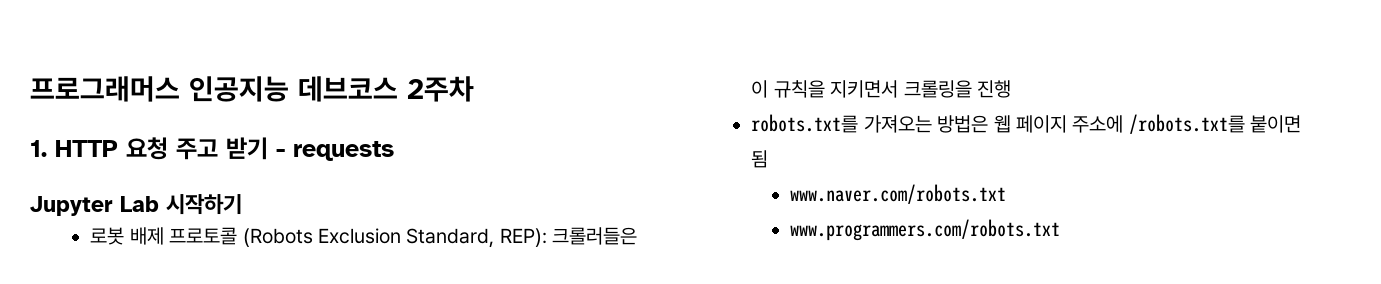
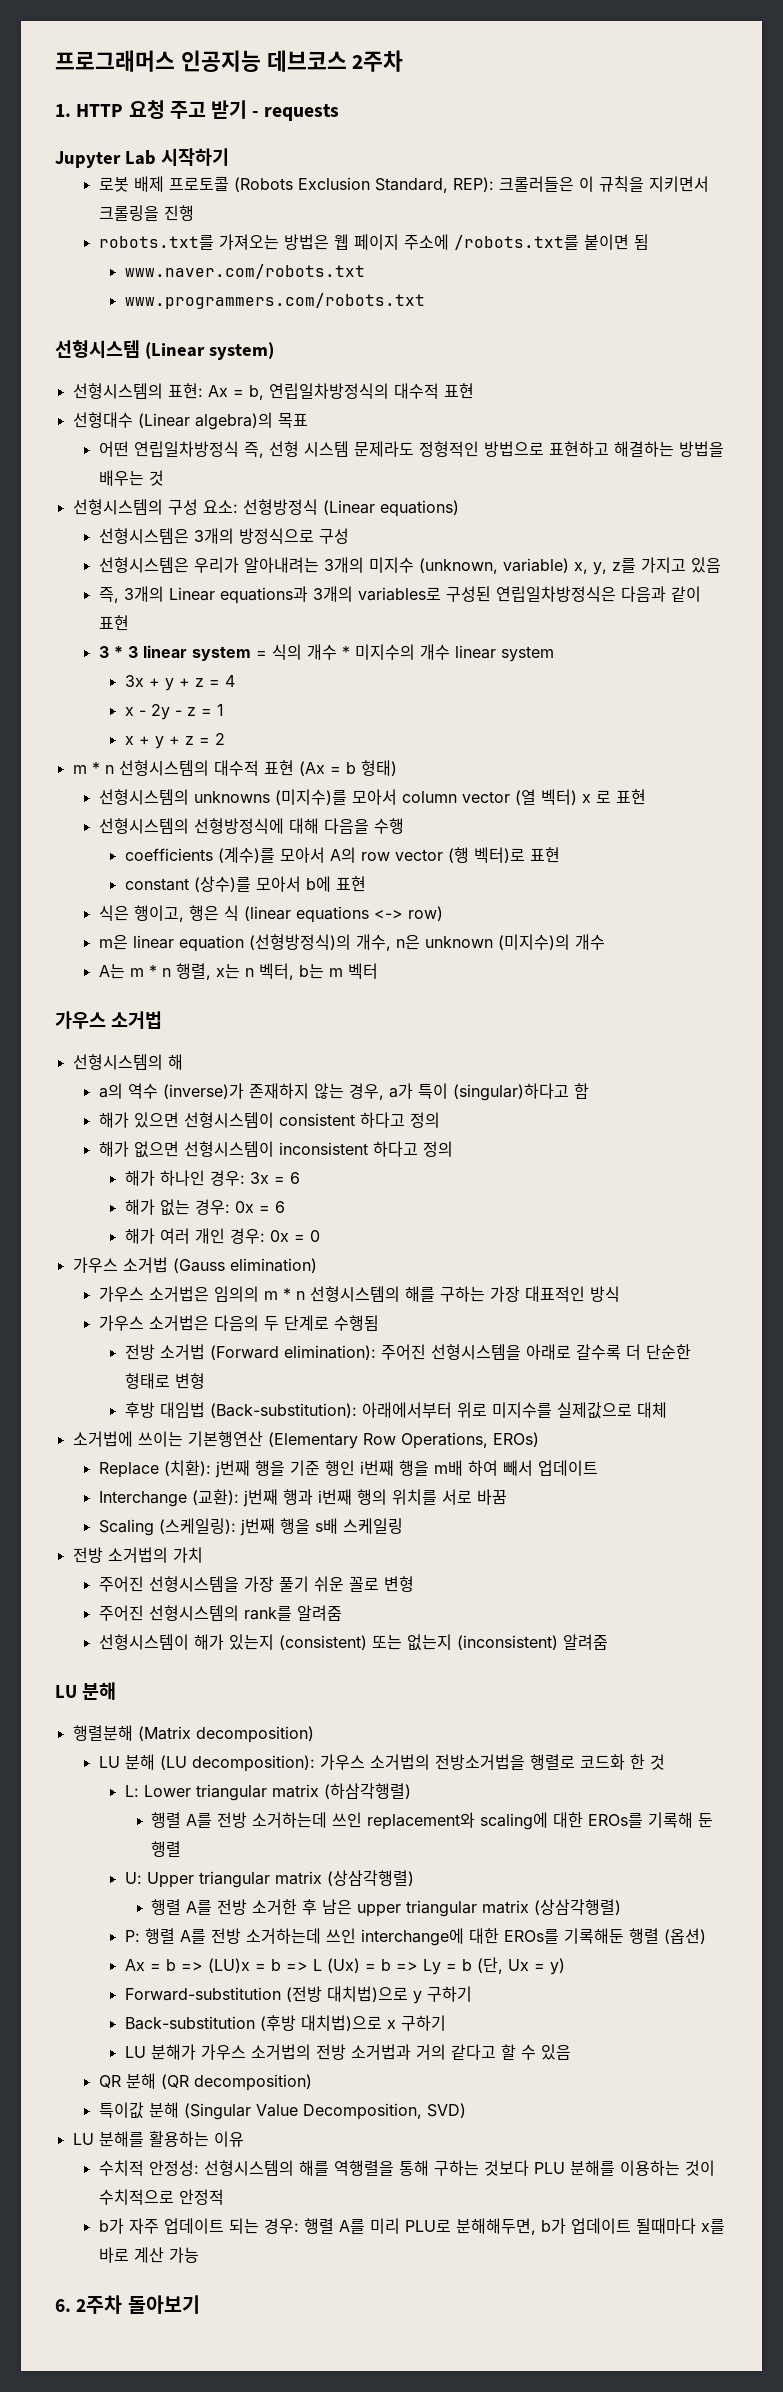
+ 선형시스템 (Linear system)
+ 선형시스템의 표현: Ax = b, 연립일차방정식의 대수적 표현
+ 선형대수 (Linear algebra)의 목표
+ 어떤 연립일차방정식 즉, 선형 시스템 문제라도 정형적인 방법으로 표현하고 해결하는 방법을 배우는 것
+ 선형시스템의 구성 요소: 선형방정식 (Linear equations)
+ 선형시스템은 3개의 방정식으로 구성
+ 선형시스템은 우리가 알아내려는 3개의 미지수 (unknown, variable) x, y, z를 가지고 있음
+ 즉, 3개의 Linear equations과 3개의 variables로 구성된 연립일차방정식은 다음과 같이 표현
+ 3 * 3 linear system = 식의 개수 * 미지수의 개수 linear system
+ 3x + y + z = 4
+ x - 2y - z = 1
+ x + y + z = 2
+ m * n 선형시스템의 대수적 표현 (Ax = b 형태)
+ 선형시스템의 unknowns (미지수)를 모아서 column vector (열 벡터) x 로 표현
+ 선형시스템의 선형방정식에 대해 다음을 수행
+ coefficients (계수)를 모아서 A의 row vector (행 벡터)로 표현
+ constant (상수)를 모아서 b에 표현
+ 식은 행이고, 행은 식 (linear equations <-> row)
+ m은 linear equation (선형방정식)의 개수, n은 unknown (미지수)의 개수
+ A는 m * n 행렬, x는 n 벡터, b는 m 벡터
+ 가우스 소거법
+ 선형시스템의 해
+ a의 역수 (inverse)가 존재하지 않는 경우, a가 특이 (singular)하다고 함
+ 해가 있으면 선형시스템이 consistent 하다고 정의
+ 해가 없으면 선형시스템이 inconsistent 하다고 정의
+ 해가 하나인 경우: 3x = 6
+ 해가 없는 경우: 0x = 6
+ 해가 여러 개인 경우: 0x = 0
+ 가우스 소거법 (Gauss elimination)
+ 가우스 소거법은 임의의 m * n 선형시스템의 해를 구하는 가장 대표적인 방식
+ 가우스 소거법은 다음의 두 단계로 수행됨
+ 전방 소거법 (Forward elimination): 주어진 선형시스템을 아래로 갈수록 더 단순한 형태로 변형
+ 후방 대임법 (Back-substitution): 아래에서부터 위로 미지수를 실제값으로 대체
+ 소거법에 쓰이는 기본행연산 (Elementary Row Operations, EROs)
+ Replace (치환): j번째 행을 기준 행인 i번째 행을 m배 하여 빼서 업데이트
+ Interchange (교환): j번째 행과 i번째 행의 위치를 서로 바꿈
+ Scaling (스케일링): j번째 행을 s배 스케일링
+ 전방 소거법의 가치
+ 주어진 선형시스템을 가장 풀기 쉬운 꼴로 변형
+ 주어진 선형시스템의 rank를 알려줌
+ 선형시스템이 해가 있는지 (consistent) 또는 없는지 (inconsistent) 알려줌
+ LU 분해
+ 행렬분해 (Matrix decomposition)
+ LU 분해 (LU decomposition): 가우스 소거법의 전방소거법을 행렬로 코드화 한 것
+ L: Lower triangular matrix (하삼각행렬)
+ 행렬 A를 전방 소거하는데 쓰인 replacement와 scaling에 대한 EROs를 기록해 둔 행렬
+ U: Upper triangular matrix (상삼각행렬)
+ 행렬 A를 전방 소거한 후 남은 upper triangular matrix (상삼각행렬)
+ P: 행렬 A를 전방 소거하는데 쓰인 interchange에 대한 EROs를 기록해둔 행렬 (옵션)
+ Ax = b => (LU)x = b => L (Ux) = b => Ly = b (단, Ux = y)
+ Forward-substitution (전방 대치법)으로 y 구하기
+ Back-substitution (후방 대치법)으로 x 구하기
+ LU 분해가 가우스 소거법의 전방 소거법과 거의 같다고 할 수 있음
+ QR 분해 (QR decomposition)
+ 특이값 분해 (Singular Value Decomposition, SVD)
+ LU 분해를 활용하는 이유
+ 수치적 안정성: 선형시스템의 해를 역행렬을 통해 구하는 것보다 PLU 분해를 이용하는 것이 수치적으로 안정적
+ b가 자주 업데이트 되는 경우: 행렬 A를 미리 PLU로 분해해두면, b가 업데이트 될때마다 x를 바로 계산 가능
+ 6. 2주차 돌아보기

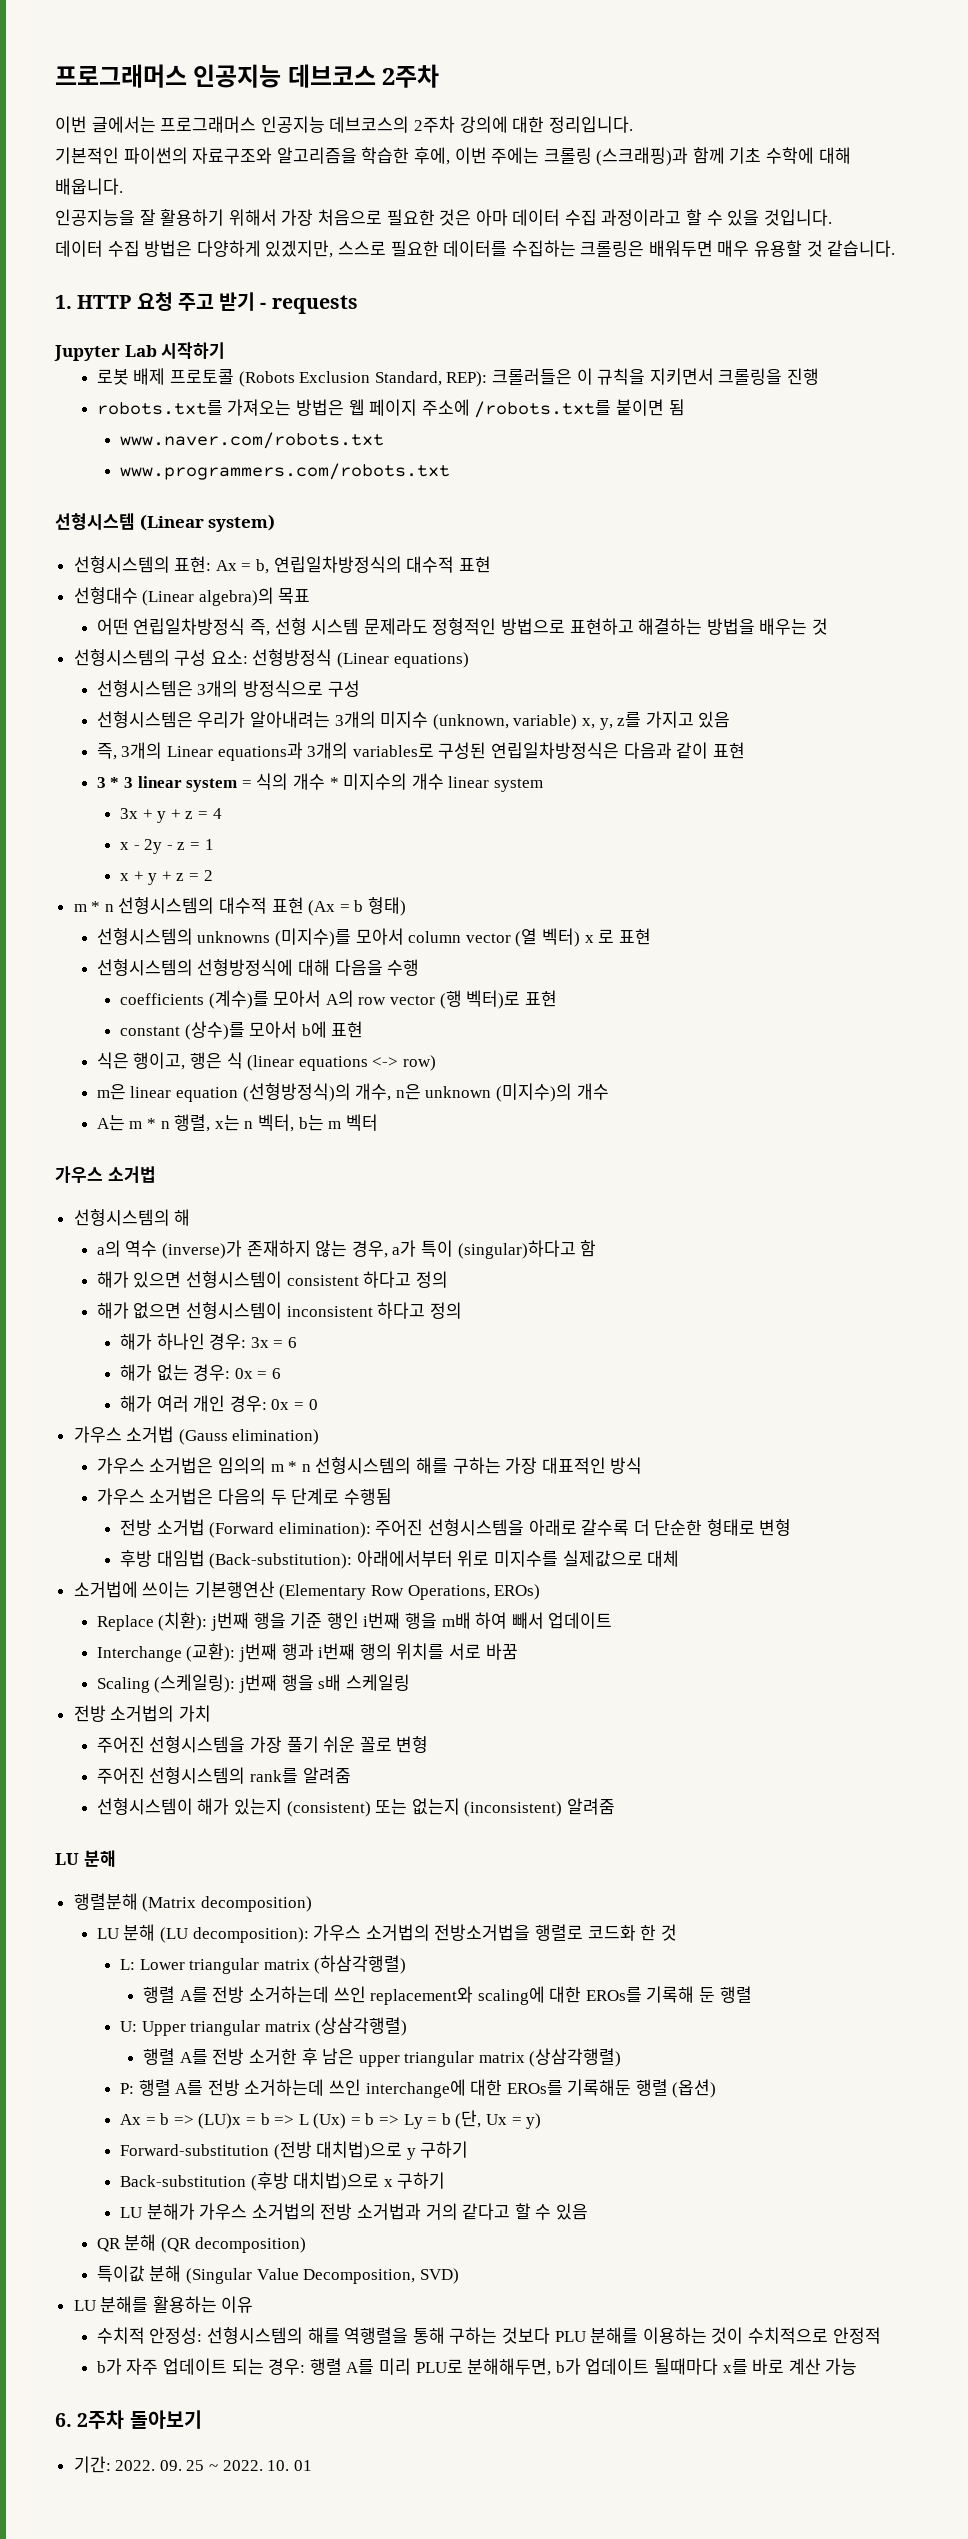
+ 이번 글에서는 프로그래머스 인공지능 데브코스의 2주차 강의에 대한 정리입니다.
+ 기본적인 파이썬의 자료구조와 알고리즘을 학습한 후에, 이번 주에는 크롤링 (스크래핑)과 함께 기초 수학에 대해 배웁니다.
+ 인공지능을 잘 활용하기 위해서 가장 처음으로 필요한 것은 아마 데이터 수집 과정이라고 할 수 있을 것입니다.
+ 데이터 수집 방법은 다양하게 있겠지만, 스스로 필요한 데이터를 수집하는 크롤링은 배워두면 매우 유용할 것 같습니다.
+ 기간: 2022. 09. 25 ~ 2022. 10. 01

